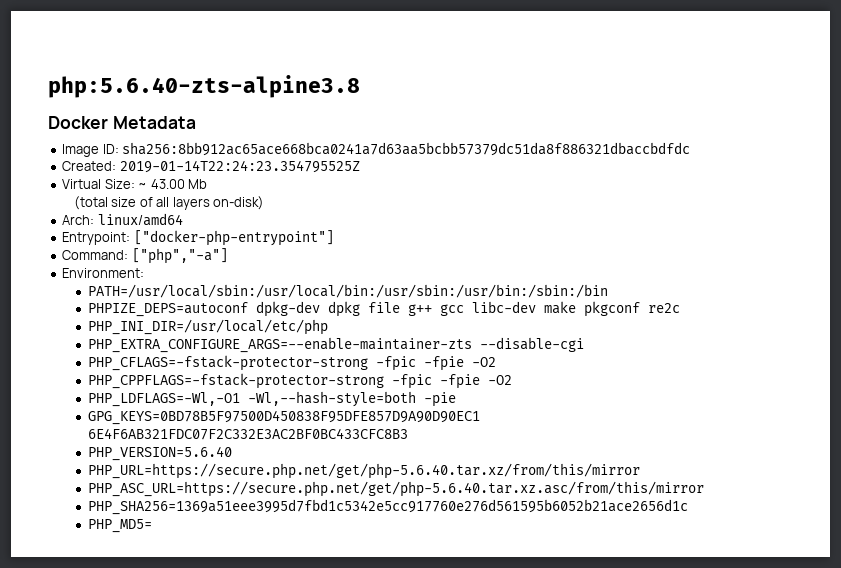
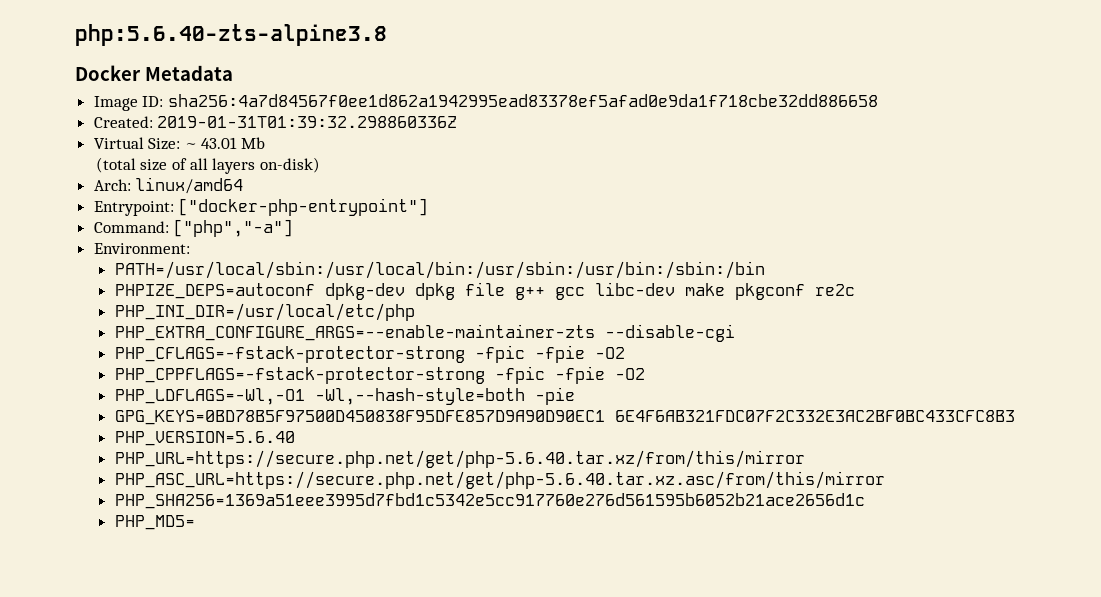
- Image ID: sha256:8bb912ac65ace668bca0241a7d63aa5bcbb57379dc51da8f886321dbaccbdfdc
+ Image ID: sha256:4a7d84567f0ee1d862a1942995ead83378ef5afad0e9da1f718cbe32dd886658
- Created: 2019-01-14T22:24:23.354795525Z
+ Created: 2019-01-31T01:39:32.298860336Z
- Virtual Size: ~ 43.00 Mb
+ Virtual Size: ~ 43.01 Mb

